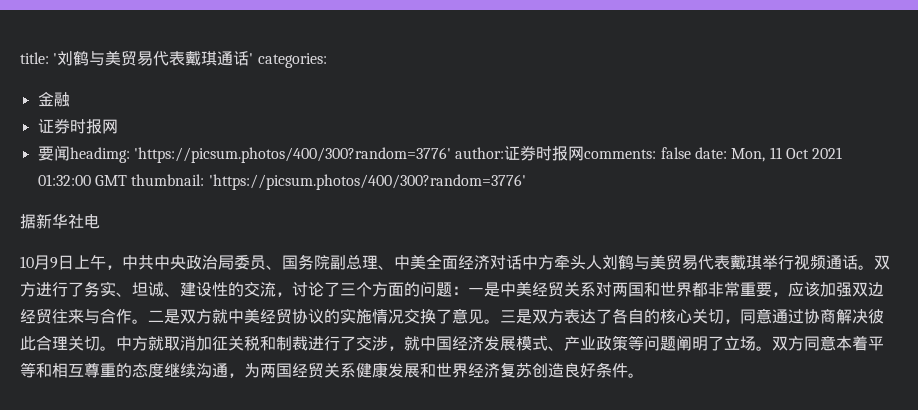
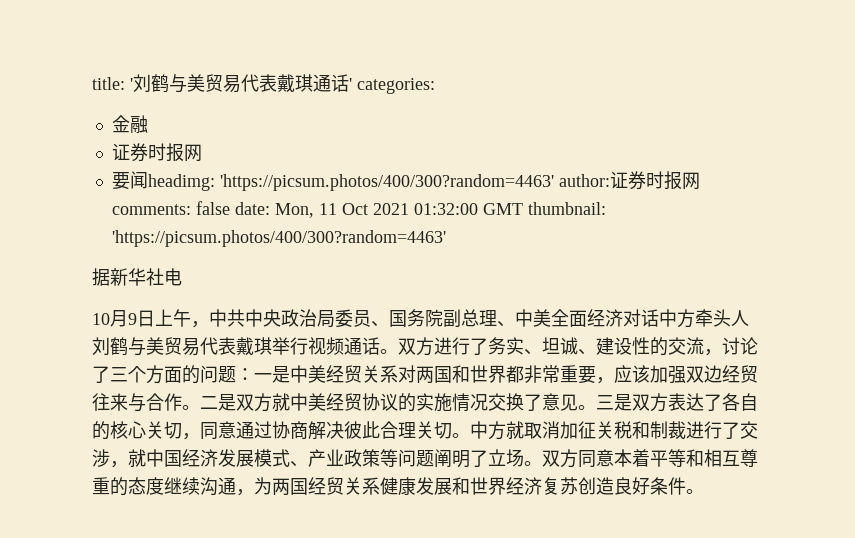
- 要闻headimg: 'https://picsum.photos/400/300?random=3776' author:证券时报网comments: false date: Mon, 11 Oct 2021 01:32:00 GMT thumbnail: 'https://picsum.photos/400/300?random=3776'
+ 要闻headimg: 'https://picsum.photos/400/300?random=4463' author:证券时报网comments: false date: Mon, 11 Oct 2021 01:32:00 GMT thumbnail: 'https://picsum.photos/400/300?random=4463'

